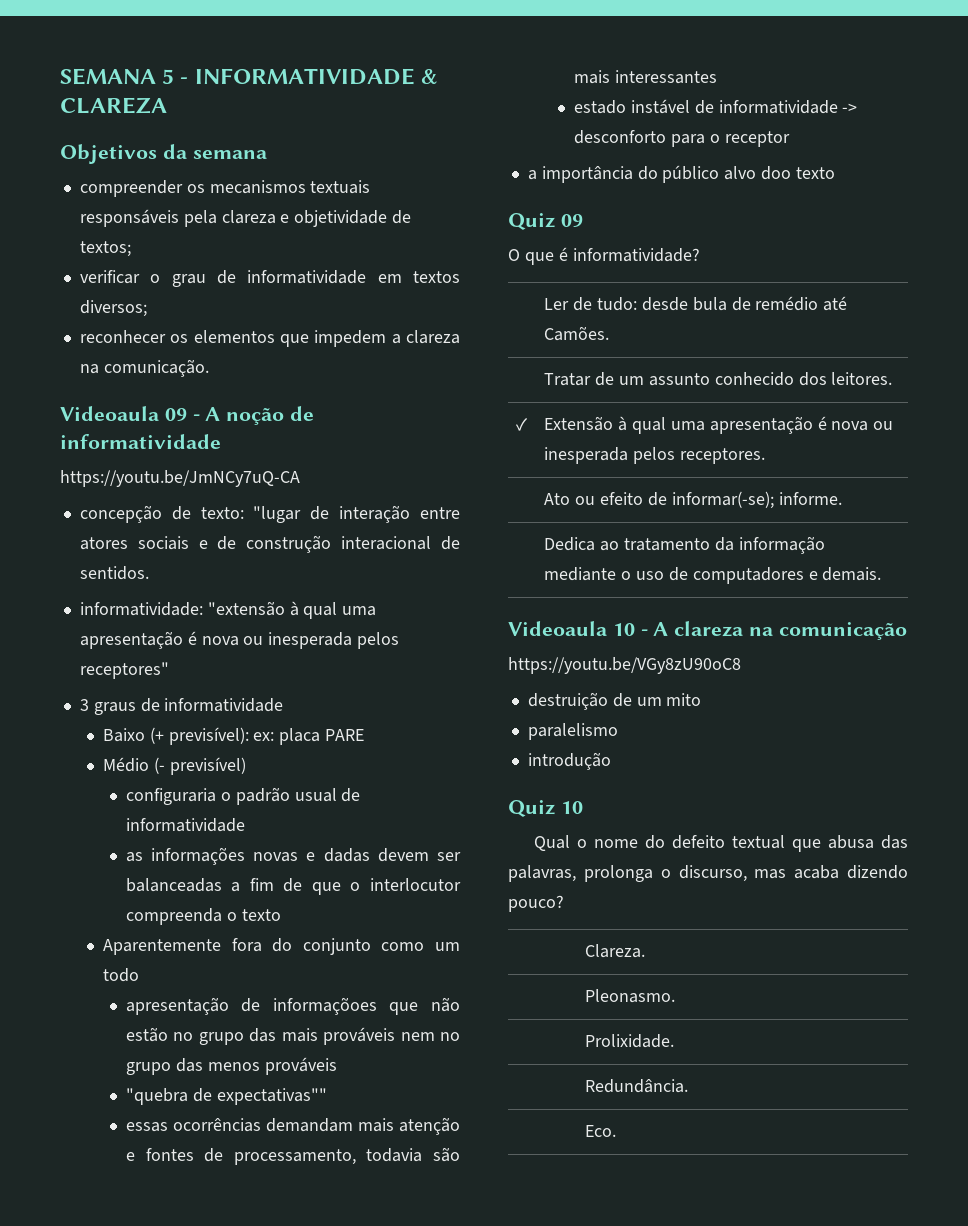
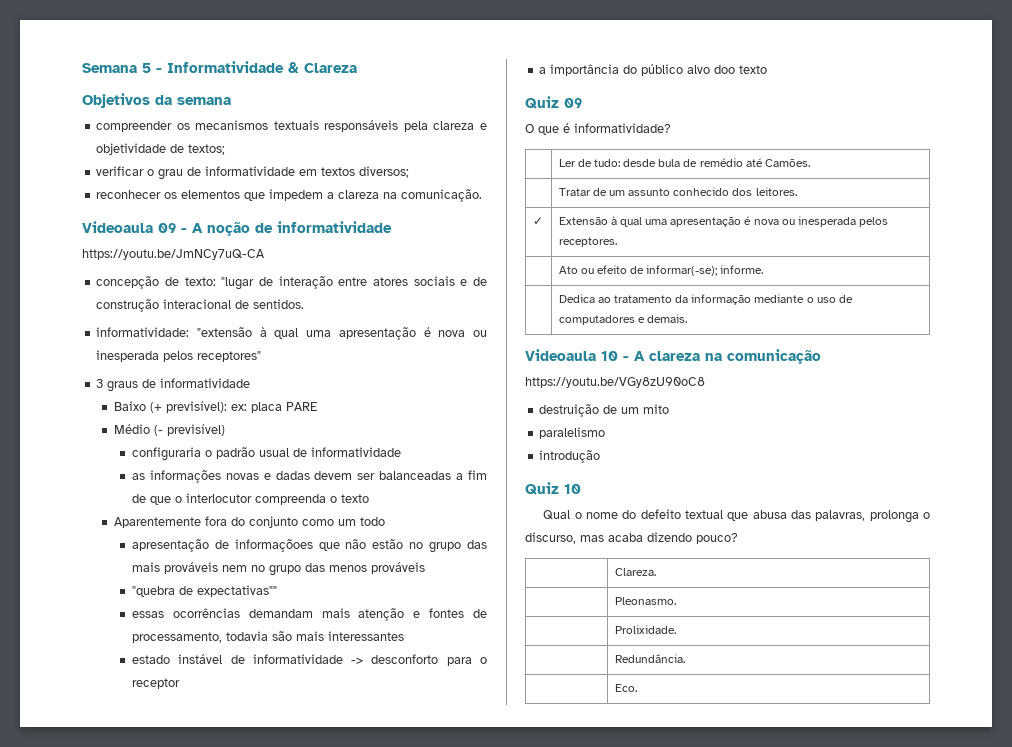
- SEMANA 5 - INFORMATIVIDADE & CLAREZA
+ Semana 5 - Informatividade & Clareza

